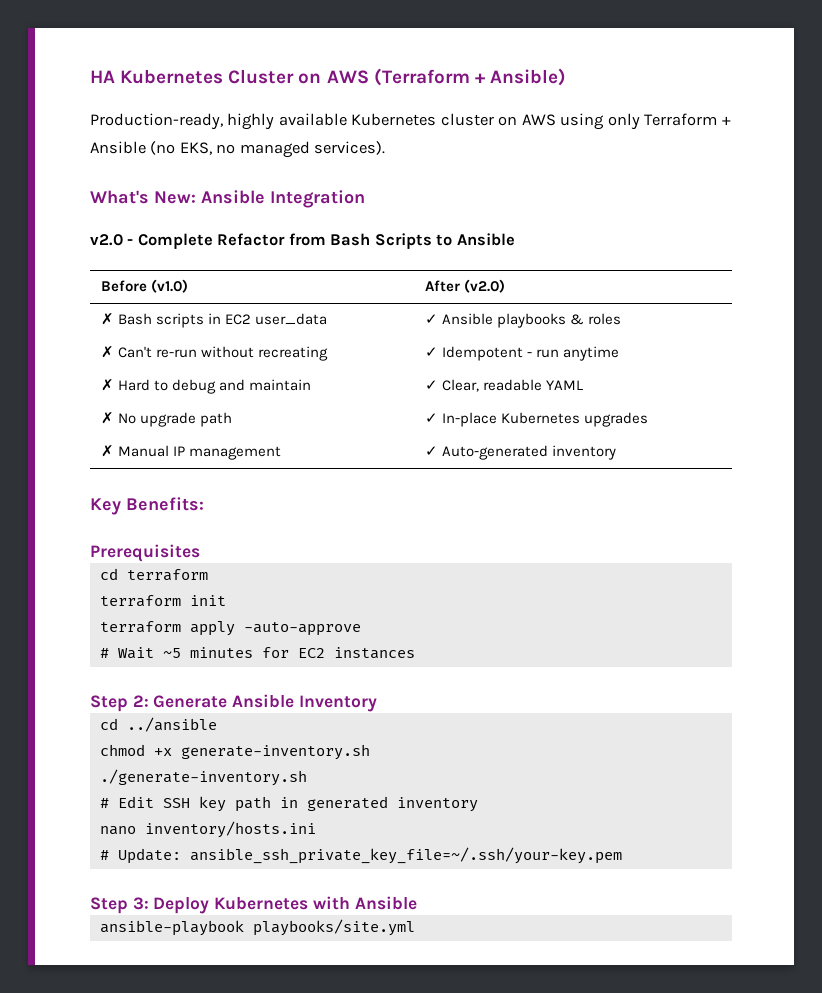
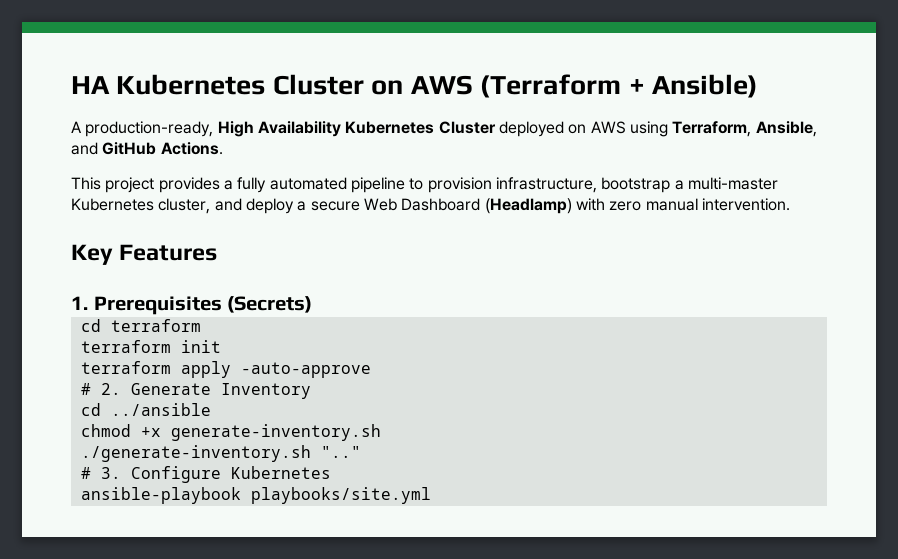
- Production-ready, highly available Kubernetes cluster on AWS using only Terraform + Ansible (no EKS, no managed services).
- What's New: Ansible Integration
- v2.0 - Complete Refactor from Bash Scripts to Ansible
- Before (v1.0) | After (v2.0)
- ✗ Bash scripts in EC2 user_data | ✓ Ansible playbooks & roles
- ✗ Can't re-run without recreating | ✓ Idempotent - run anytime
- ✗ Hard to debug and maintain | ✓ Clear, readable YAML
- ✗ No upgrade path | ✓ In-place Kubernetes upgrades
- ✗ Manual IP management | ✓ Auto-generated inventory
+ A production-ready, High Availability Kubernetes Cluster deployed on AWS using Terraform, Ansible, and GitHub Actions.
+ This project provides a fully automated pipeline to provision infrastructure, bootstrap a multi-master Kubernetes cluster, and deploy a secure Web Dashboard (Headlamp) with zero manual intervention.
- Key Benefits:
- Prerequisites
+ Key Features
+ 1. Prerequisites (Secrets)
- # Wait ~5 minutes for EC2 instances
- Step 2: Generate Ansible Inventory
+ # 2. Generate Inventory
- ./generate-inventory.sh
- # Edit SSH key path in generated inventory
- nano inventory/hosts.ini
- # Update: ansible_ssh_private_key_file=~/.ssh/your-key.pem
- Step 3: Deploy Kubernetes with Ansible
+ ./generate-inventory.sh ".."
+ # 3. Configure Kubernetes

